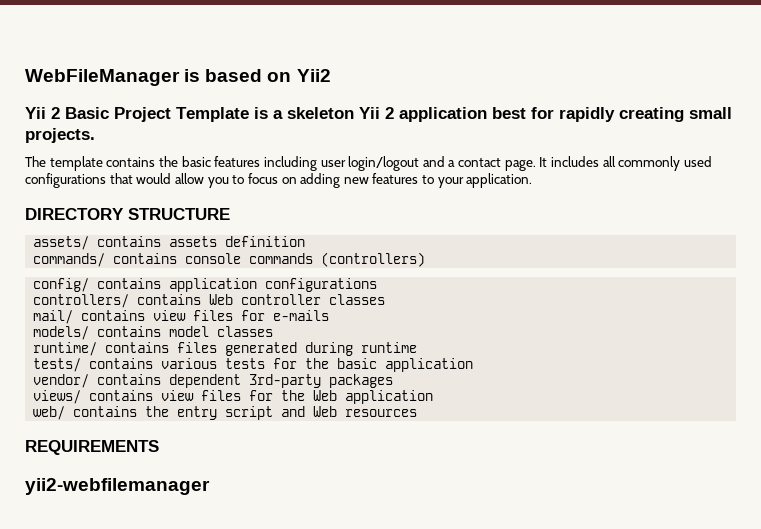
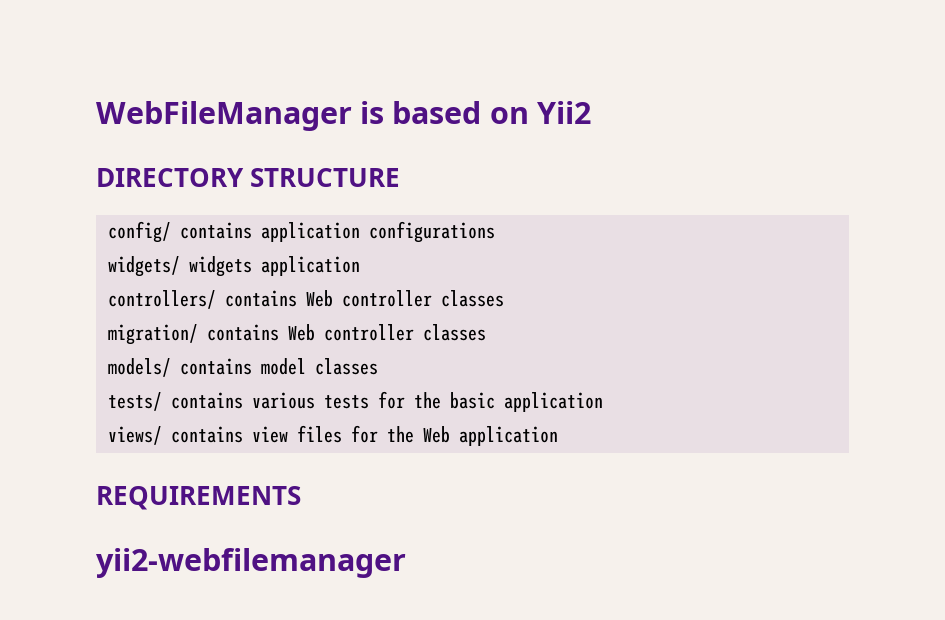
- Yii 2 Basic Project Template is a skeleton Yii 2 application best for rapidly creating small projects.
- The template contains the basic features including user login/logout and a contact page. It includes all commonly used configurations that would allow you to focus on adding new features to your application.
  DIRECTORY STRUCTURE
- assets/ contains assets definition
- commands/ contains console commands (controllers)
+ widgets/ widgets application
- mail/ contains view files for e-mails
+ migration/ contains Web controller classes
  models/ contains model classes
- runtime/ contains files generated during runtime
- vendor/ contains dependent 3rd-party packages
- web/ contains the entry script and Web resources

